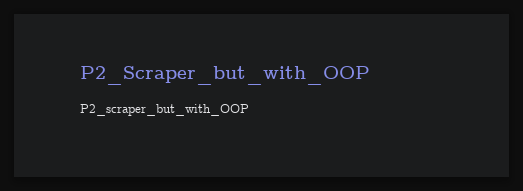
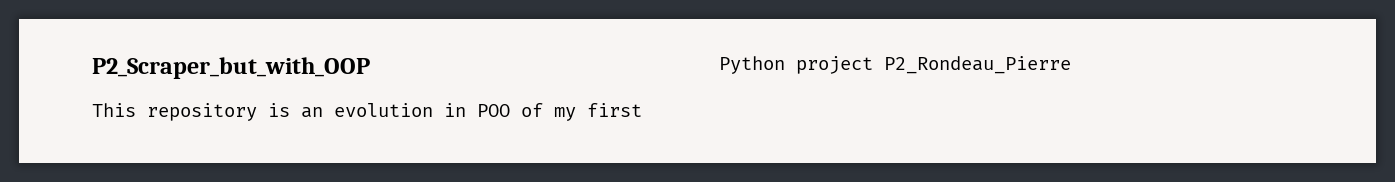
- P2_scraper_but_with_OOP
+ This repository is an evolution in POO of my first Python project P2_Rondeau_Pierre

